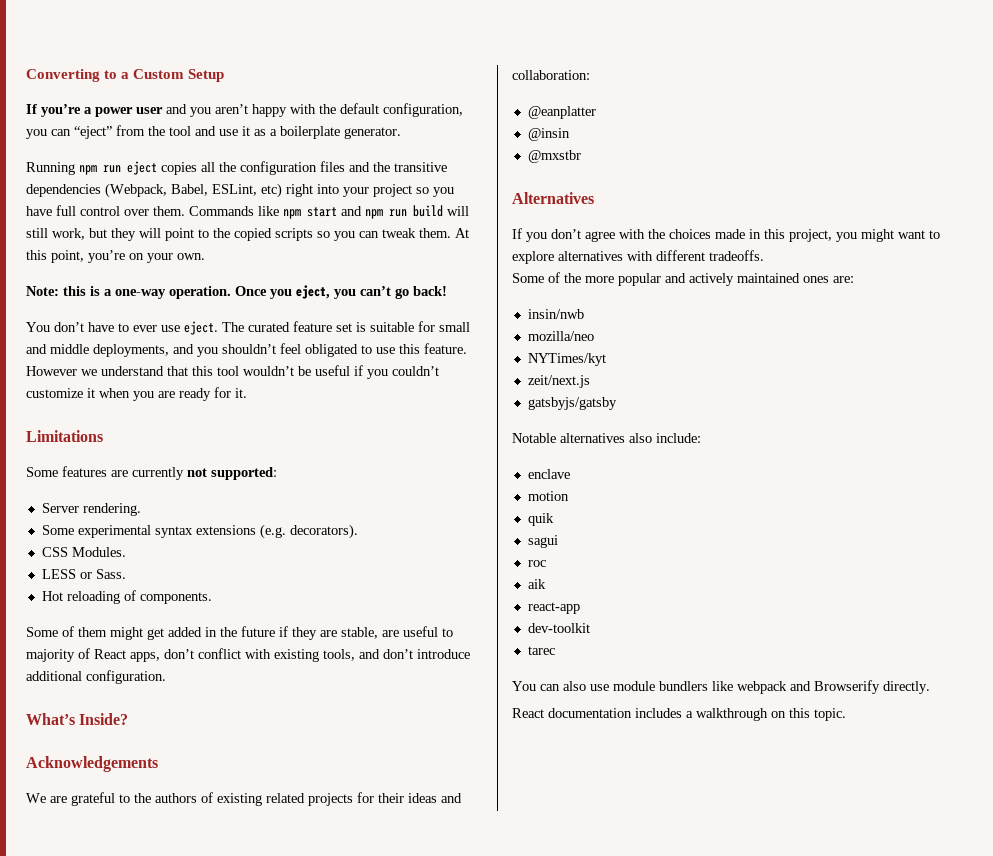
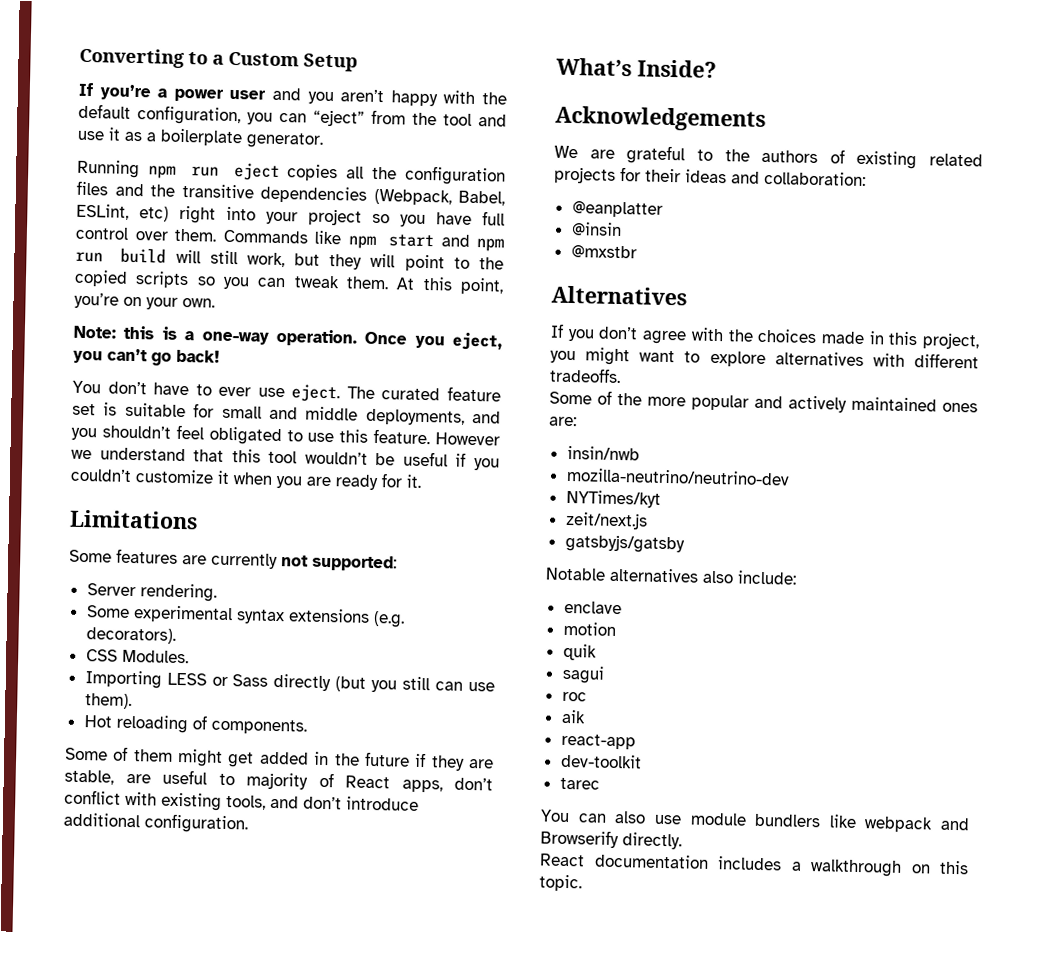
- LESS or Sass.
+ Importing LESS or Sass directly (but you still can use them).
- mozilla/neo
+ mozilla-neutrino/neutrino-dev

